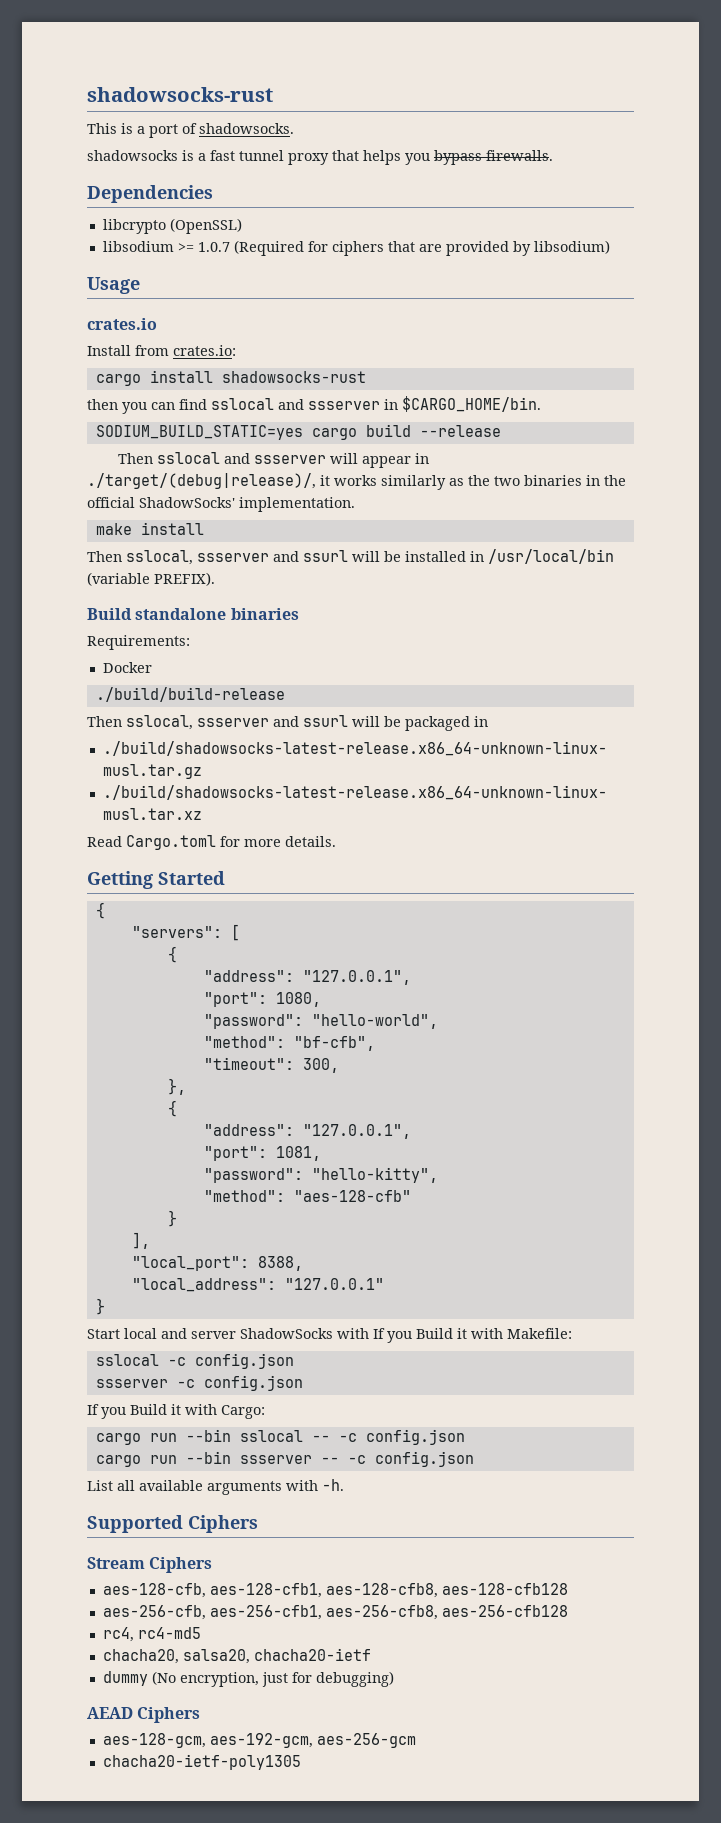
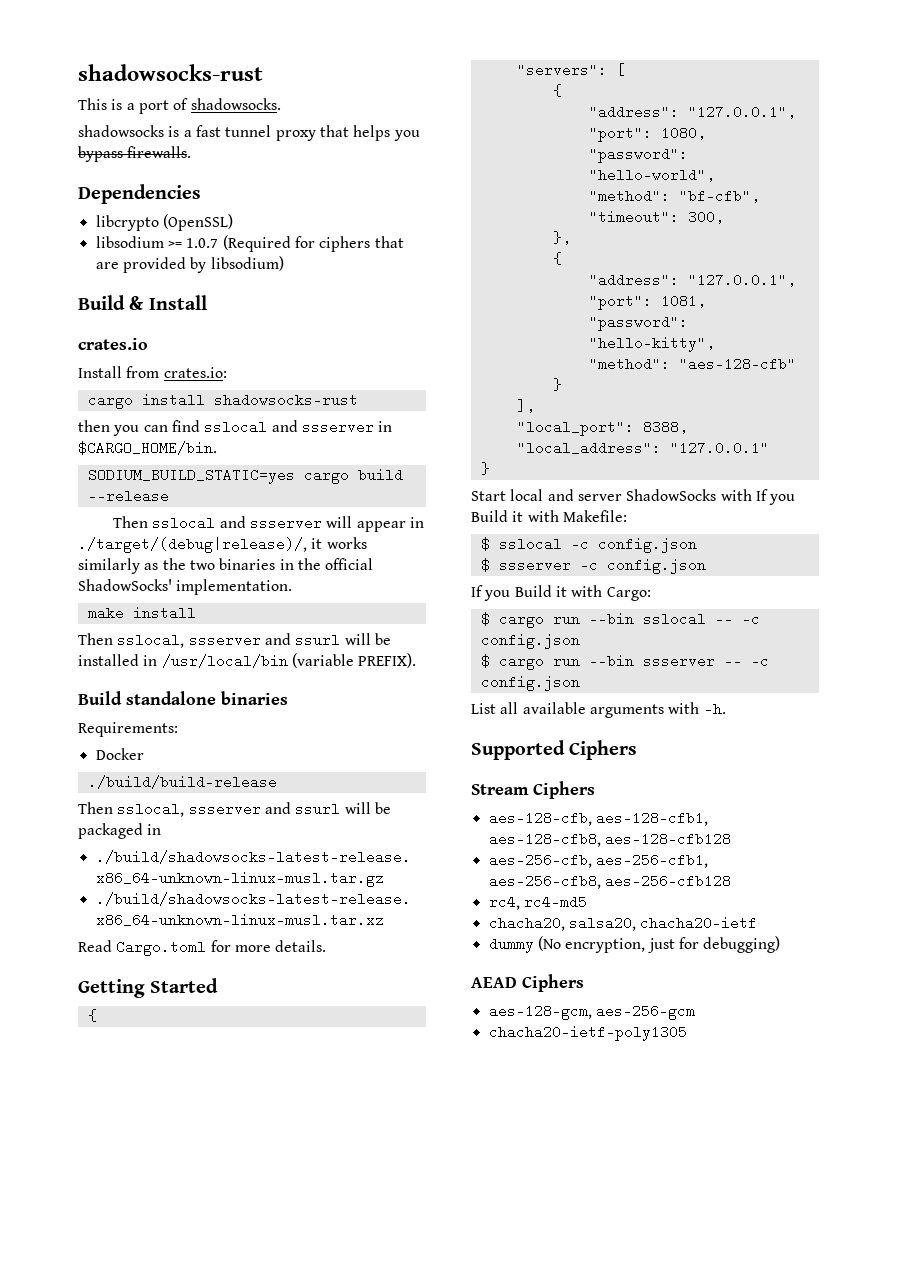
- Usage
+ Build & Install
- sslocal -c config.json
+ $ sslocal -c config.json
- ssserver -c config.json
+ $ ssserver -c config.json
- cargo run --bin sslocal -- -c config.json
+ $ cargo run --bin sslocal -- -c config.json
- cargo run --bin ssserver -- -c config.json
+ $ cargo run --bin ssserver -- -c config.json
- aes-128-gcm, aes-192-gcm, aes-256-gcm
+ aes-128-gcm, aes-256-gcm

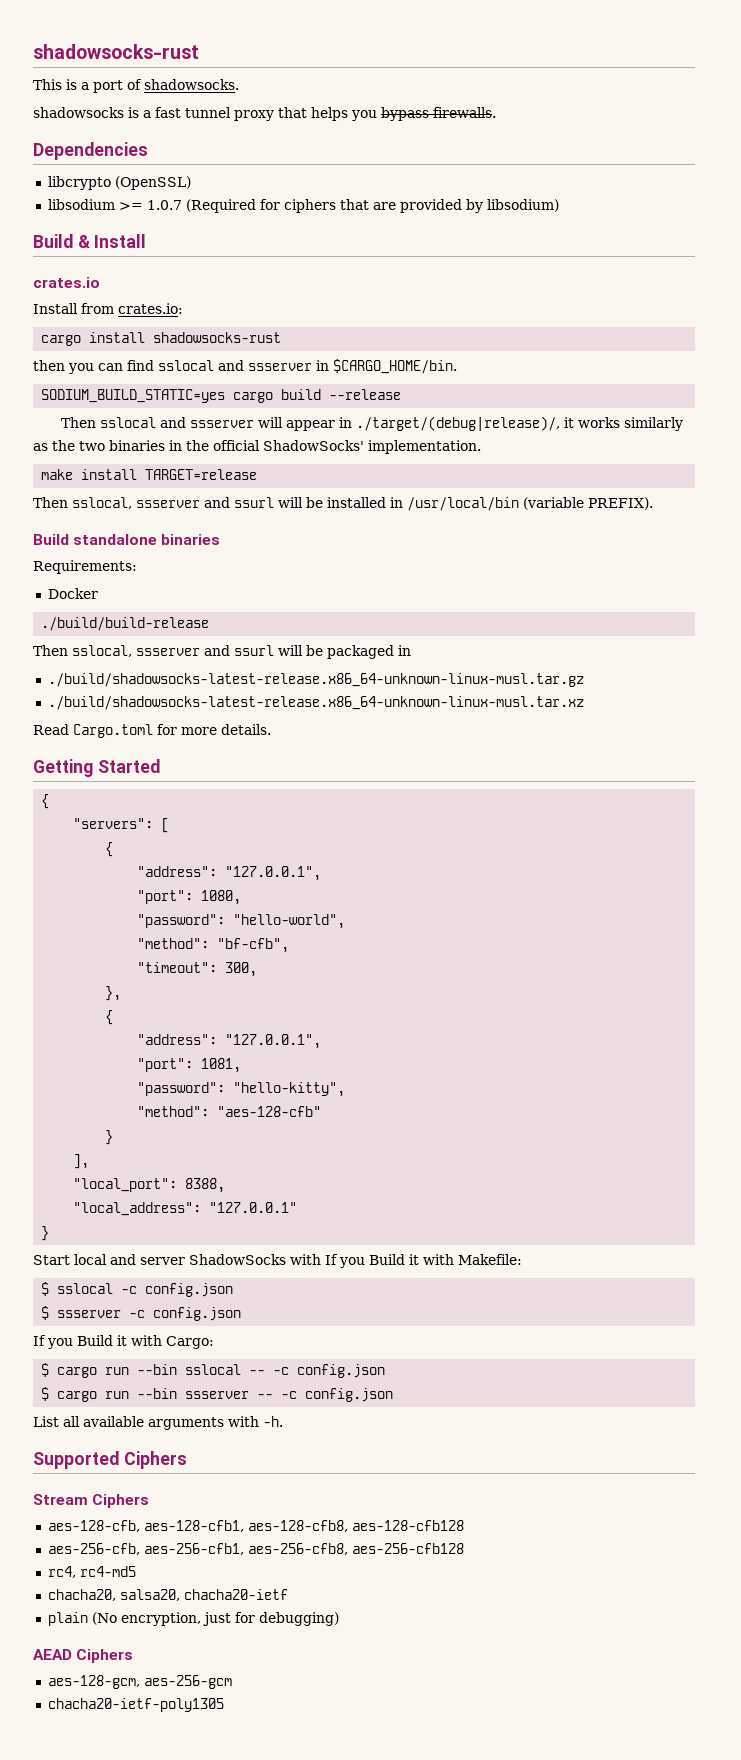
- make install
+ make install TARGET=release
- dummy (No encryption, just for debugging)
+ plain (No encryption, just for debugging)

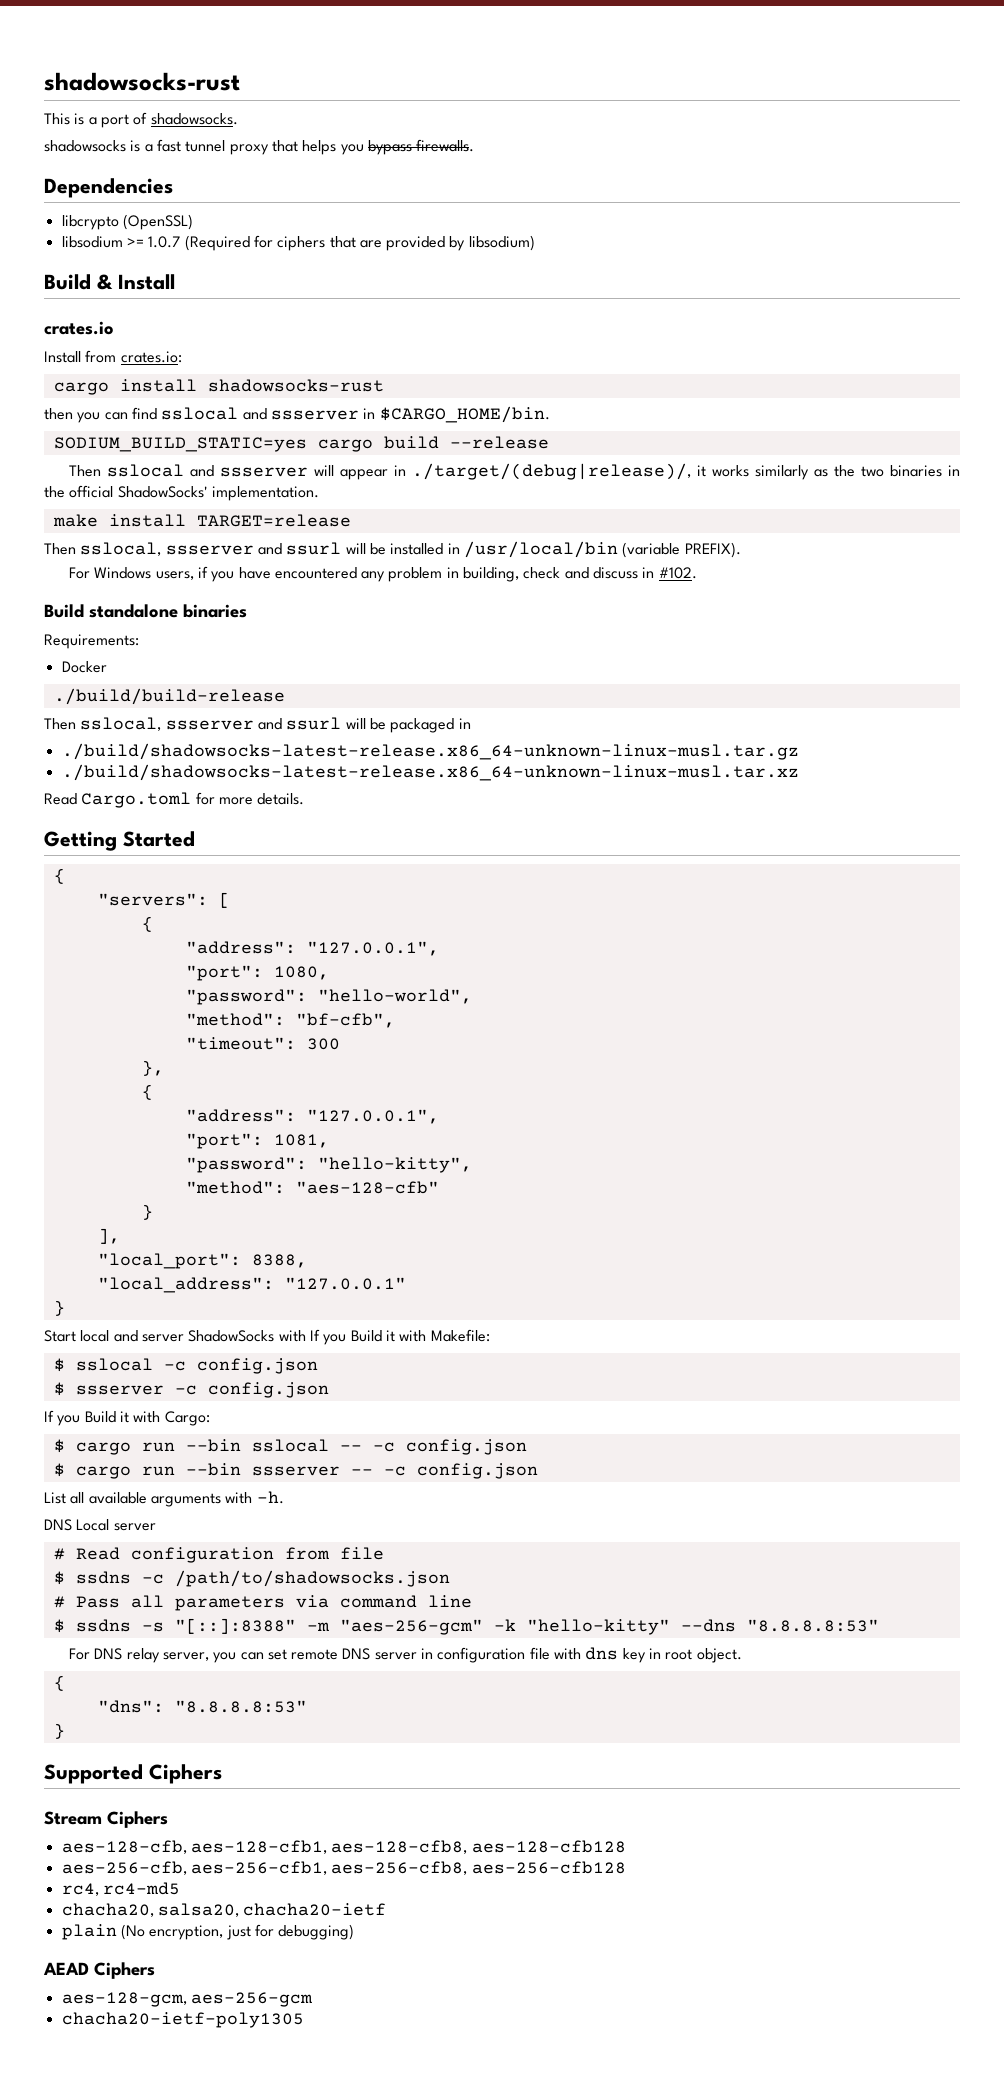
+ For Windows users, if you have encountered any problem in building, check and discuss in #102.
- "timeout": 300,
+ "timeout": 300
+ DNS Local server
+ # Read configuration from file
+ $ ssdns -c /path/to/shadowsocks.json
+ # Pass all parameters via command line
+ $ ssdns -s "[::]:8388" -m "aes-256-gcm" -k "hello-kitty" --dns "8.8.8.8:53"
+ For DNS relay server, you can set remote DNS server in configuration file with dns key in root object.
+ {
+ "dns": "8.8.8.8:53"
+ }

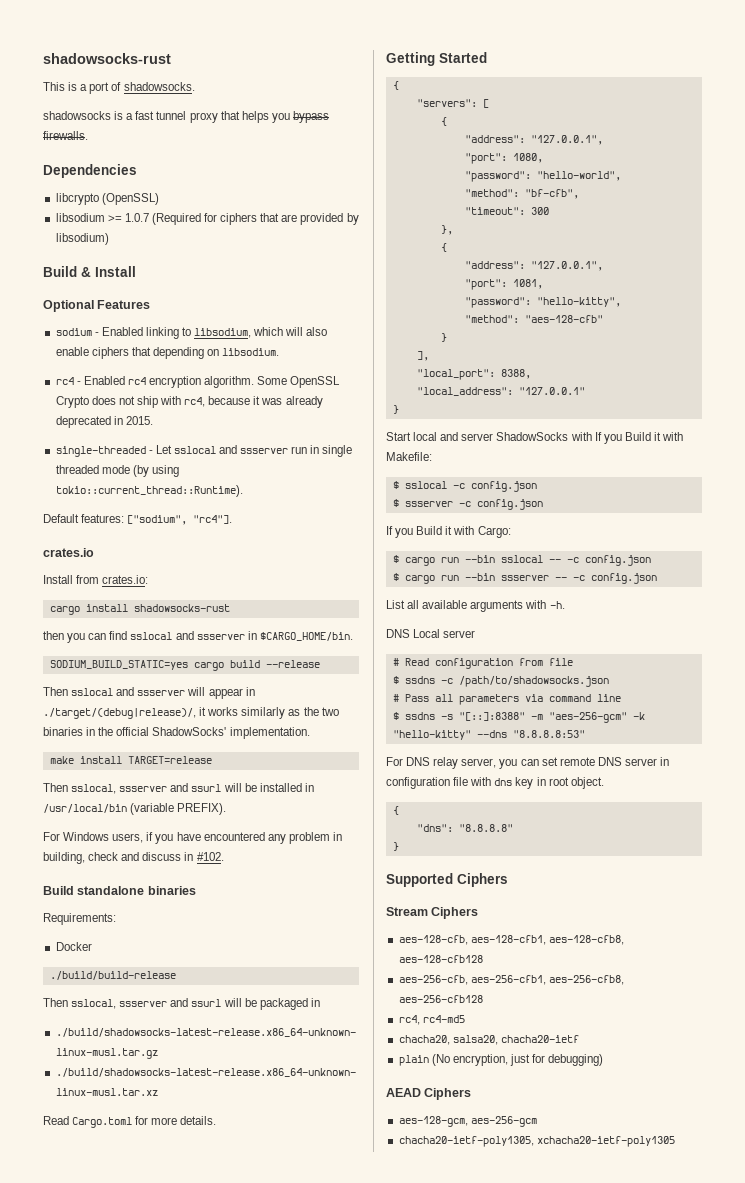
+ Optional Features
+ sodium - Enabled linking to libsodium, which will also enable ciphers that depending on libsodium.
+ rc4 - Enabled rc4 encryption algorithm. Some OpenSSL Crypto does not ship with rc4, because it was already deprecated in 2015.
+ single-threaded - Let sslocal and ssserver run in single threaded mode (by using tokio::current_thread::Runtime).
+ Default features: ["sodium", "rc4"].
- "dns": "8.8.8.8:53"
+ "dns": "8.8.8.8"
- chacha20-ietf-poly1305
+ chacha20-ietf-poly1305, xchacha20-ietf-poly1305

